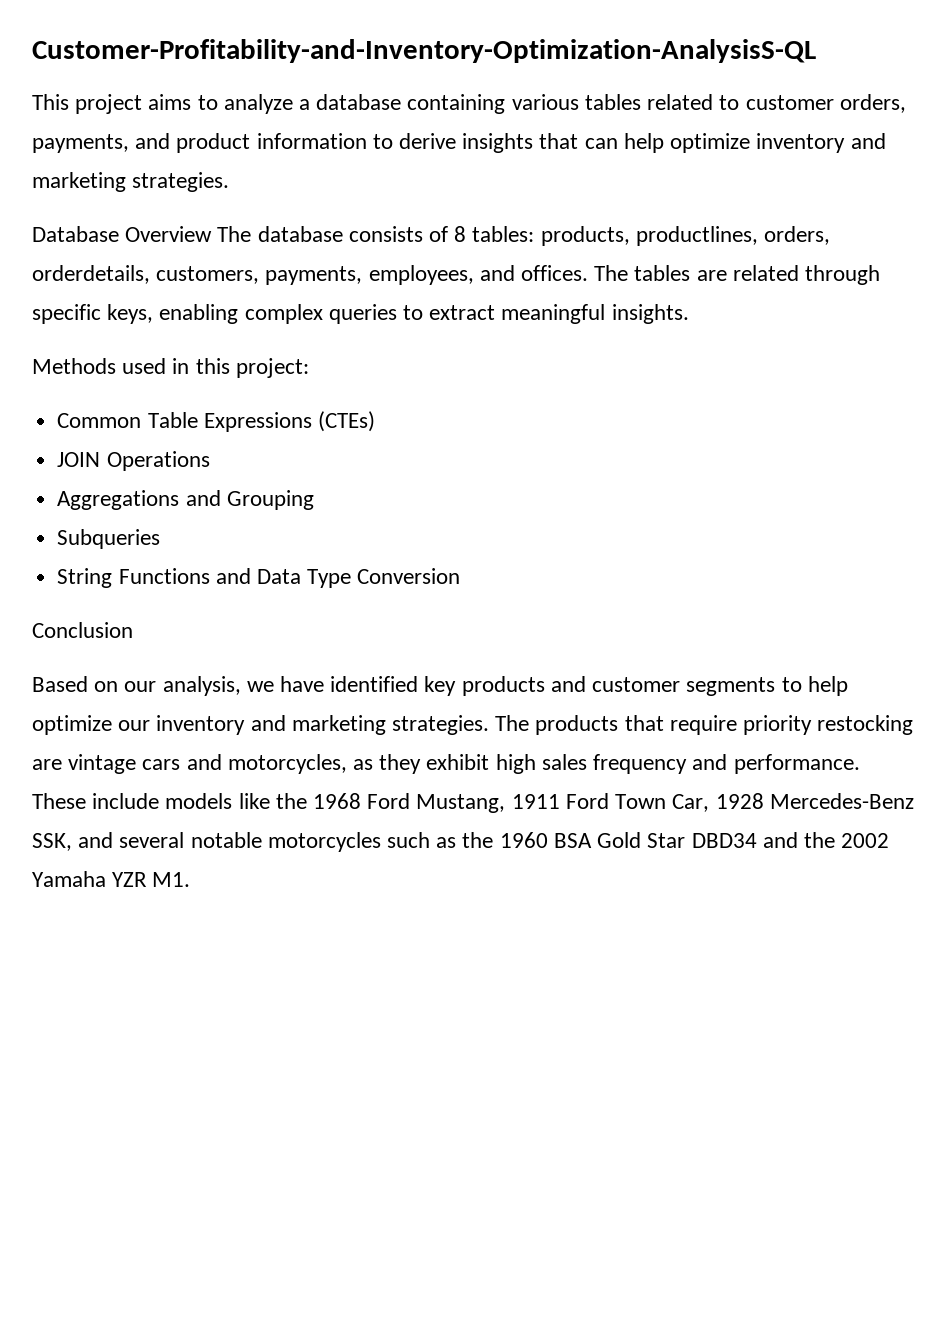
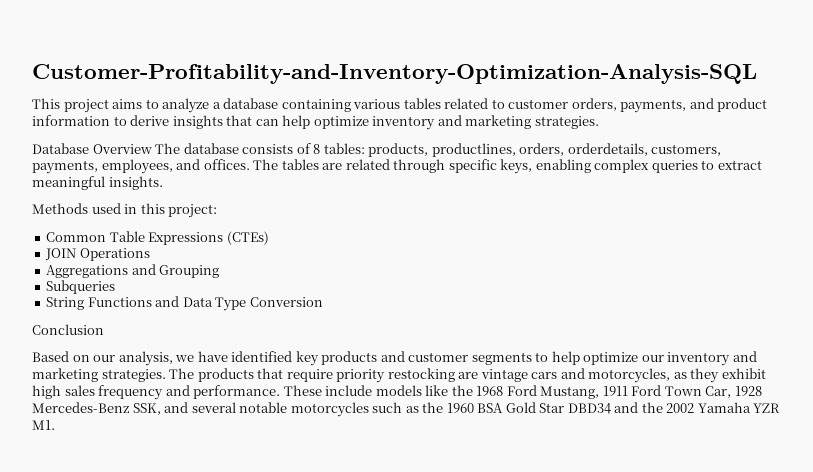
- Customer-Profitability-and-Inventory-Optimization-AnalysisS-QL
+ Customer-Profitability-and-Inventory-Optimization-Analysis-SQL

